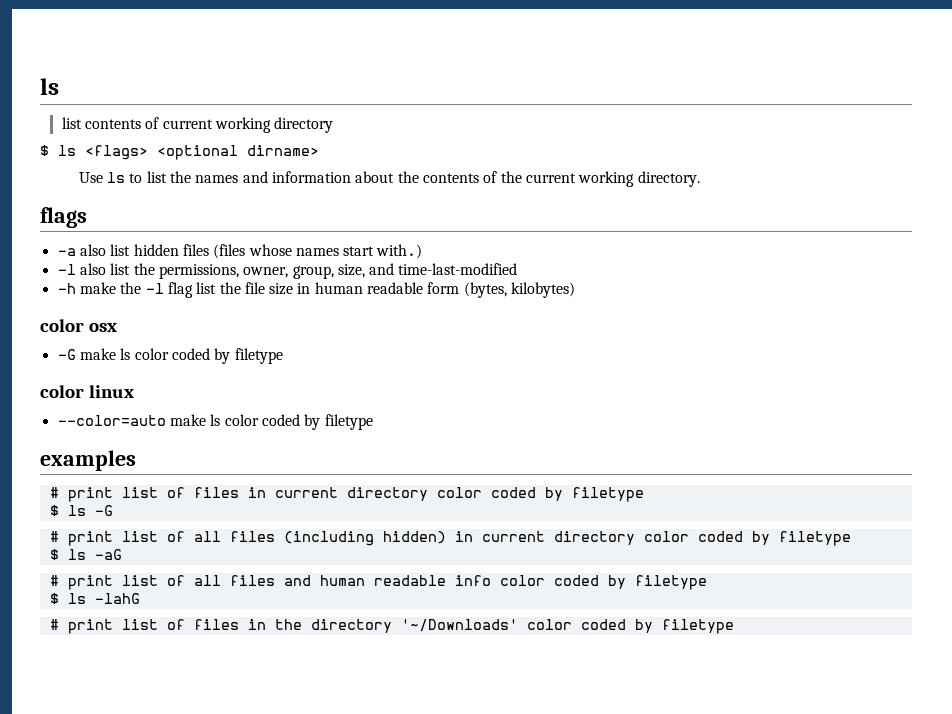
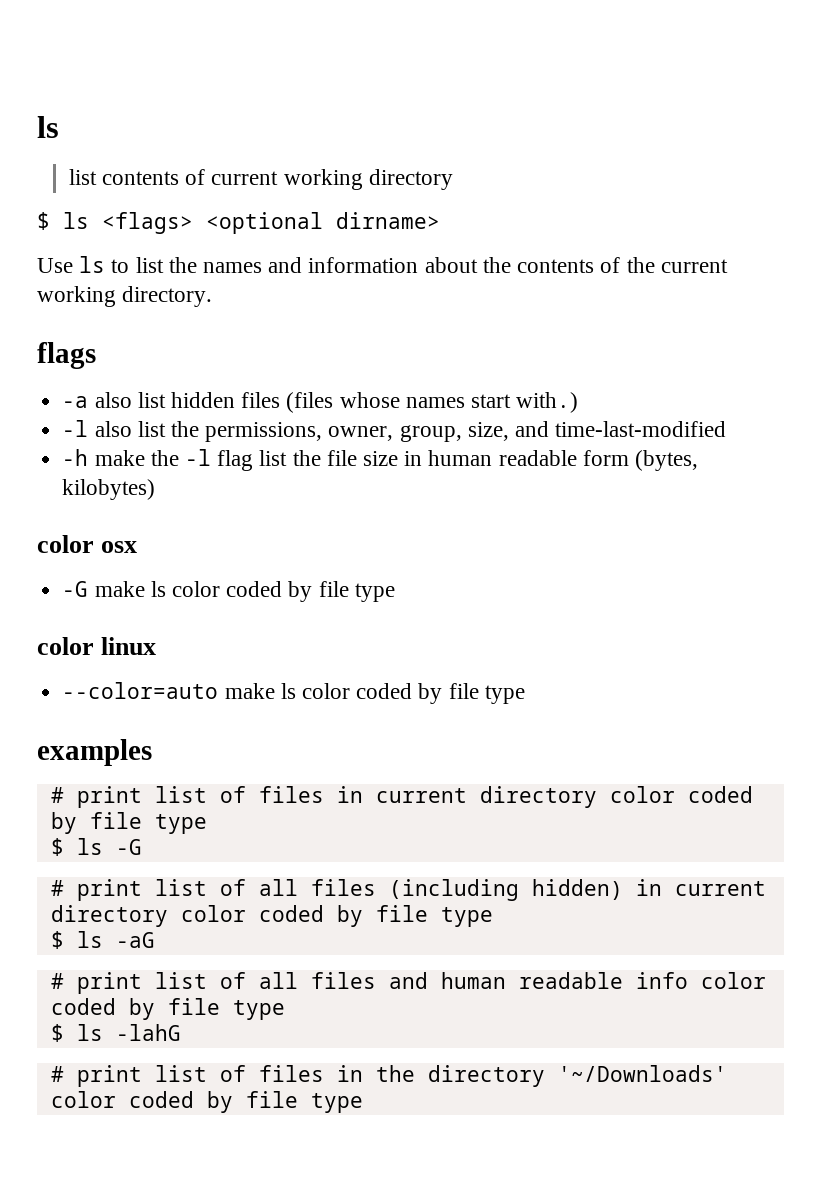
- -G make ls color coded by filetype
+ -G make ls color coded by file type
- --color=auto make ls color coded by filetype
+ --color=auto make ls color coded by file type
- # print list of files in current directory color coded by filetype
+ # print list of files in current directory color coded by file type
- # print list of all files (including hidden) in current directory color coded by filetype
+ # print list of all files (including hidden) in current directory color coded by file type
- # print list of all files and human readable info color coded by filetype
+ # print list of all files and human readable info color coded by file type
- # print list of files in the directory '~/Downloads' color coded by filetype
+ # print list of files in the directory '~/Downloads' color coded by file type

